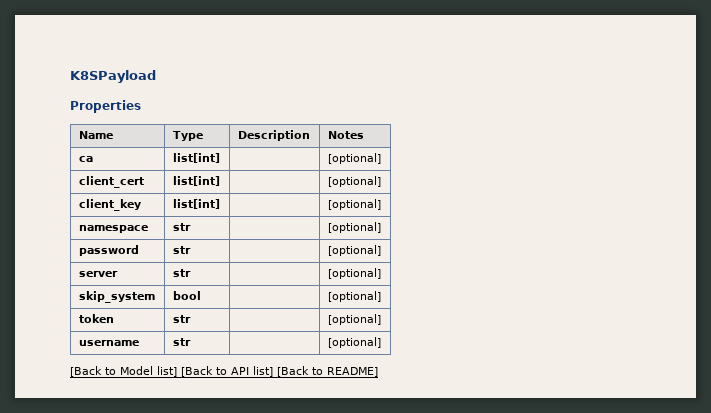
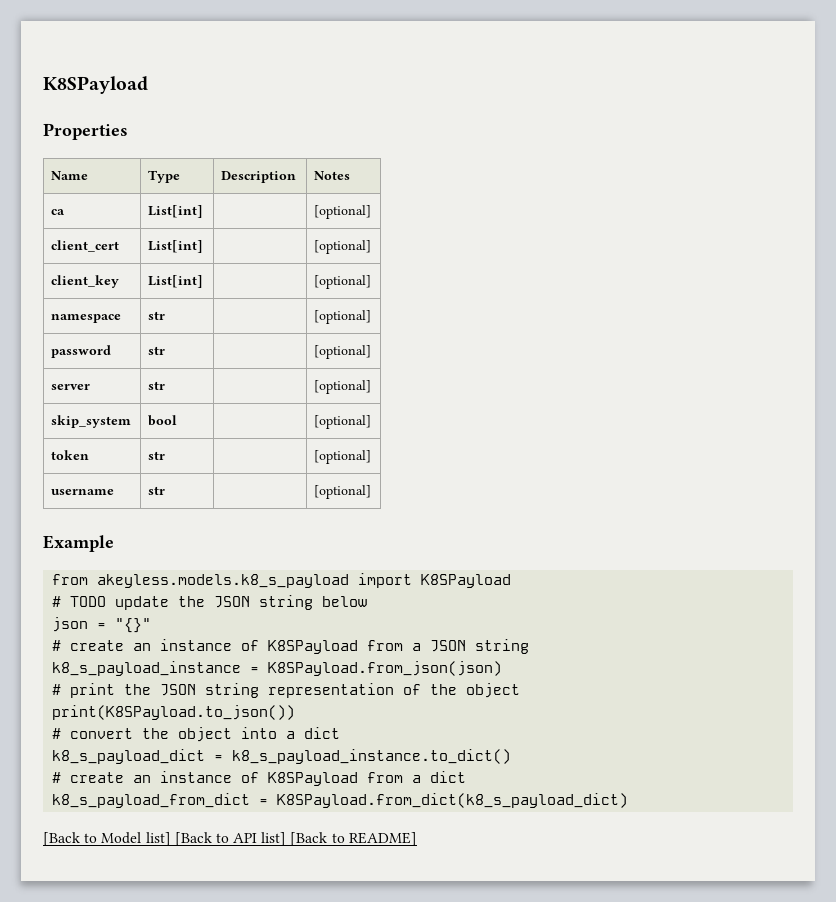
- ca | list[int] | | [optional]
+ ca | List[int] | | [optional]
- client_cert | list[int] | | [optional]
+ client_cert | List[int] | | [optional]
- client_key | list[int] | | [optional]
+ client_key | List[int] | | [optional]
+ Example
+ from akeyless.models.k8_s_payload import K8SPayload
+ # TODO update the JSON string below
+ json = "{}"
+ # create an instance of K8SPayload from a JSON string
+ k8_s_payload_instance = K8SPayload.from_json(json)
+ # print the JSON string representation of the object
+ print(K8SPayload.to_json())
+ # convert the object into a dict
+ k8_s_payload_dict = k8_s_payload_instance.to_dict()
+ # create an instance of K8SPayload from a dict
+ k8_s_payload_from_dict = K8SPayload.from_dict(k8_s_payload_dict)

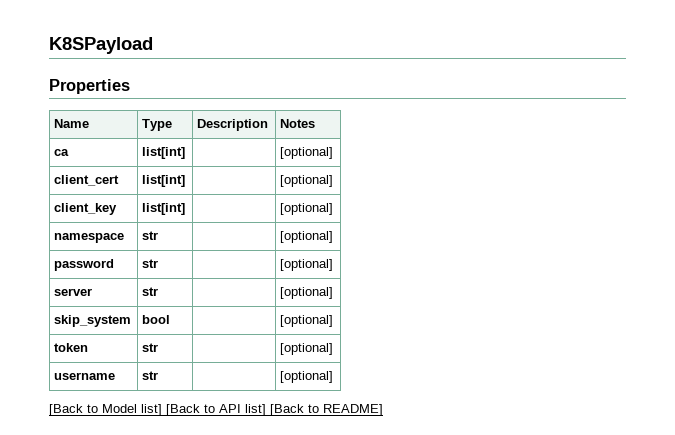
- ca | List[int] | | [optional]
+ ca | list[int] | | [optional]
- client_cert | List[int] | | [optional]
+ client_cert | list[int] | | [optional]
- client_key | List[int] | | [optional]
+ client_key | list[int] | | [optional]
- Example
- from akeyless.models.k8_s_payload import K8SPayload
- # TODO update the JSON string below
- json = "{}"
- # create an instance of K8SPayload from a JSON string
- k8_s_payload_instance = K8SPayload.from_json(json)
- # print the JSON string representation of the object
- print(K8SPayload.to_json())
- # convert the object into a dict
- k8_s_payload_dict = k8_s_payload_instance.to_dict()
- # create an instance of K8SPayload from a dict
- k8_s_payload_from_dict = K8SPayload.from_dict(k8_s_payload_dict)

